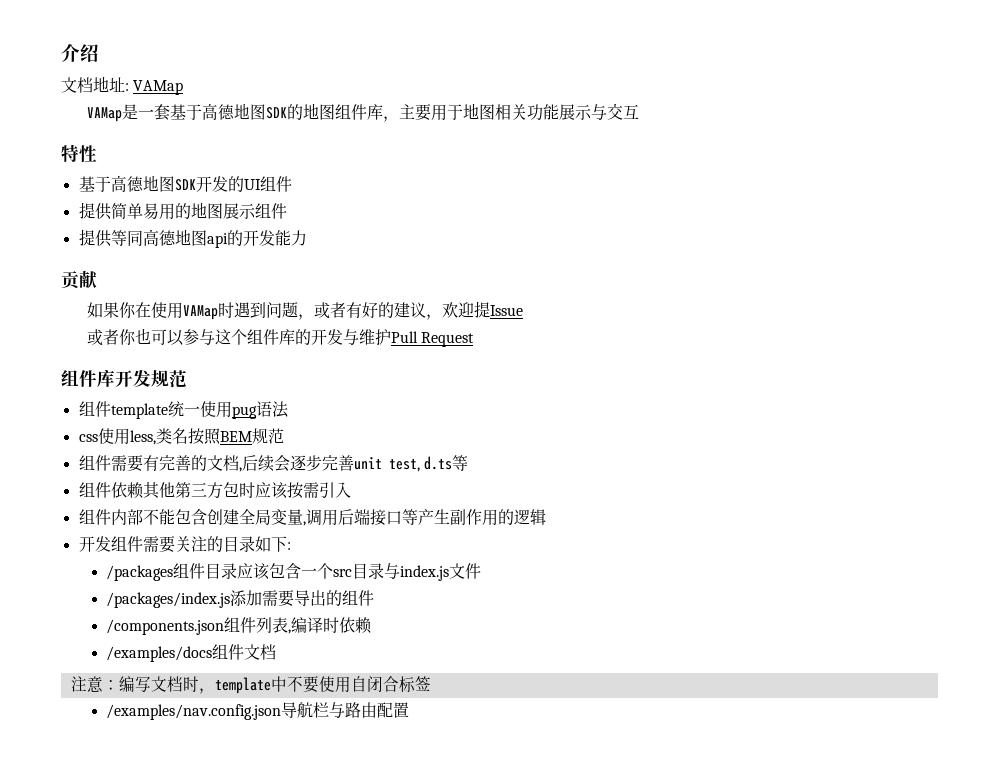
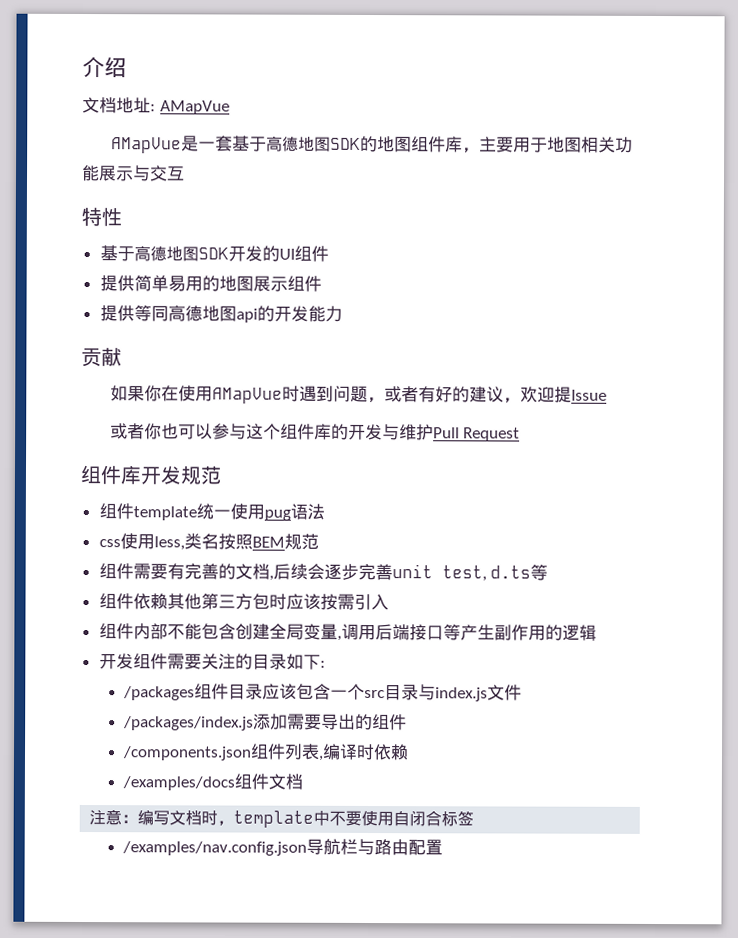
- 文档地址: VAMap
- VAMap是一套基于高德地图SDK的地图组件库，主要用于地图相关功能展示与交互
+ 文档地址: AMapVue
+ AMapVue是一套基于高德地图SDK的地图组件库，主要用于地图相关功能展示与交互
- 如果你在使用VAMap时遇到问题，或者有好的建议，欢迎提Issue
+ 如果你在使用AMapVue时遇到问题，或者有好的建议，欢迎提Issue

